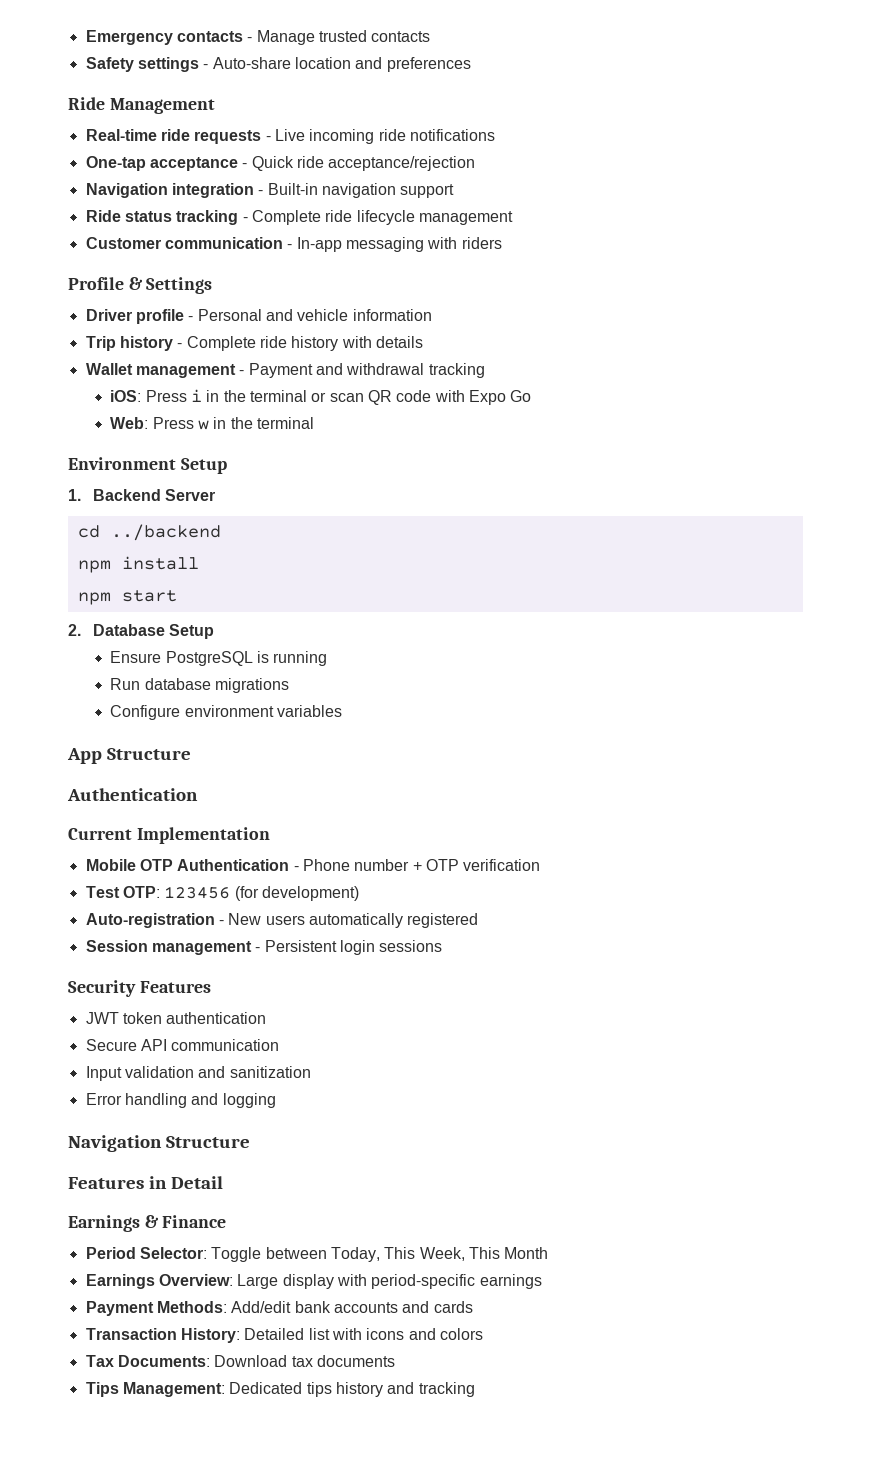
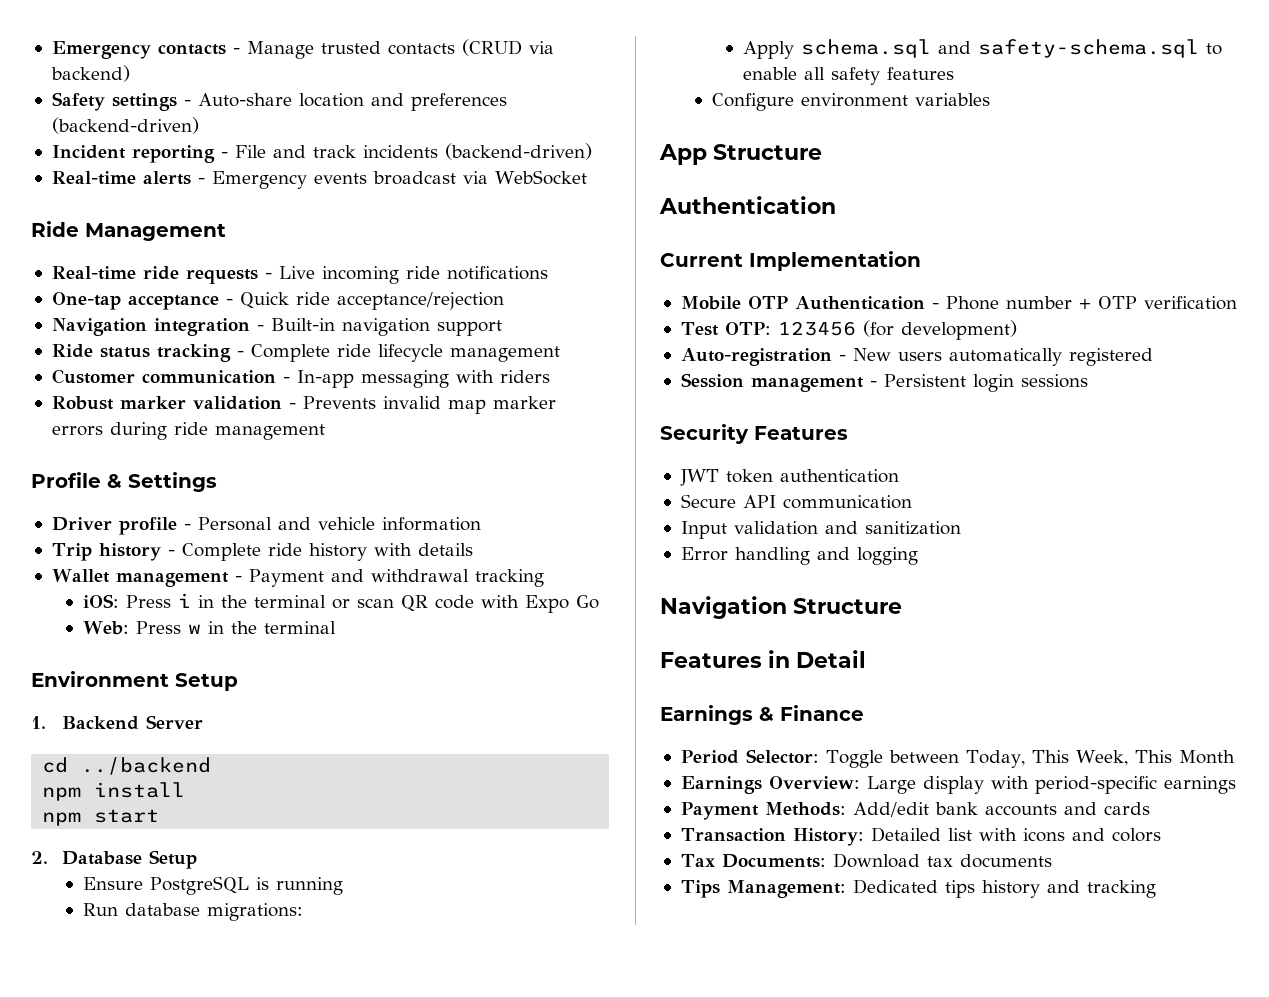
- Emergency contacts - Manage trusted contacts
+ Emergency contacts - Manage trusted contacts (CRUD via backend)
- Safety settings - Auto-share location and preferences
+ Safety settings - Auto-share location and preferences (backend-driven)
+ Incident reporting - File and track incidents (backend-driven)
+ Real-time alerts - Emergency events broadcast via WebSocket
+ Robust marker validation - Prevents invalid map marker errors during ride management
- Run database migrations
+ Run database migrations:
+ Apply schema.sql and safety-schema.sql to enable all safety features

